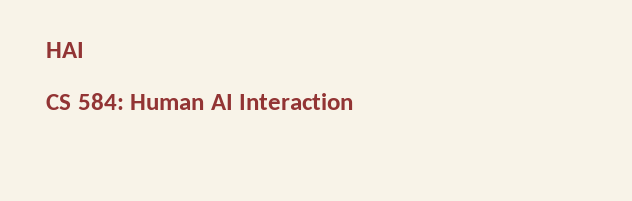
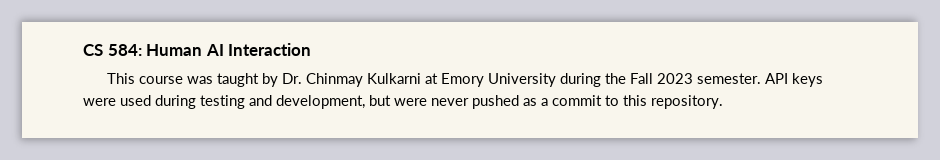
- HAI
+ This course was taught by Dr. Chinmay Kulkarni at Emory University during the Fall 2023 semester. API keys were used during testing and development, but were never pushed as a commit to this repository.

